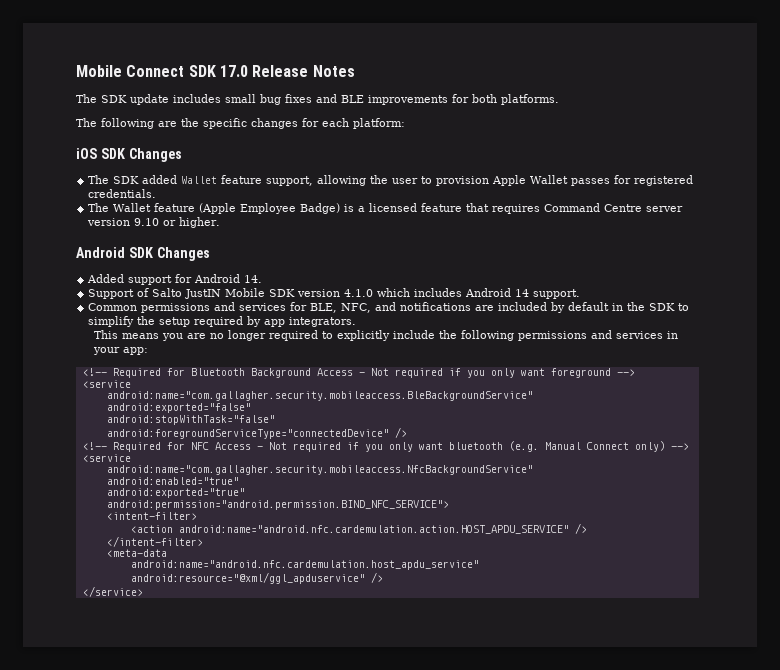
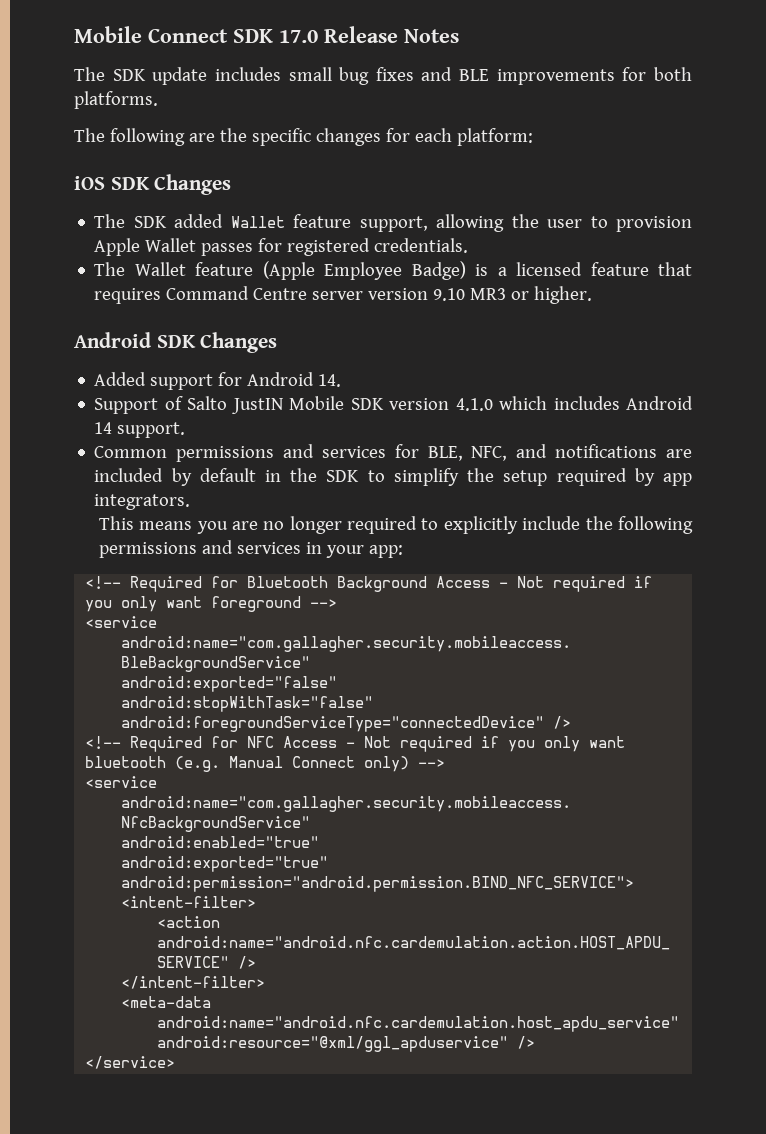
- The Wallet feature (Apple Employee Badge) is a licensed feature that requires Command Centre server version 9.10 or higher.
+ The Wallet feature (Apple Employee Badge) is a licensed feature that requires Command Centre server version 9.10 MR3 or higher.

